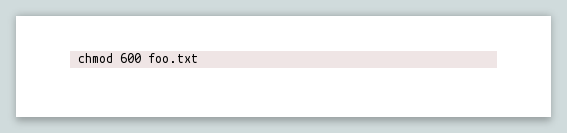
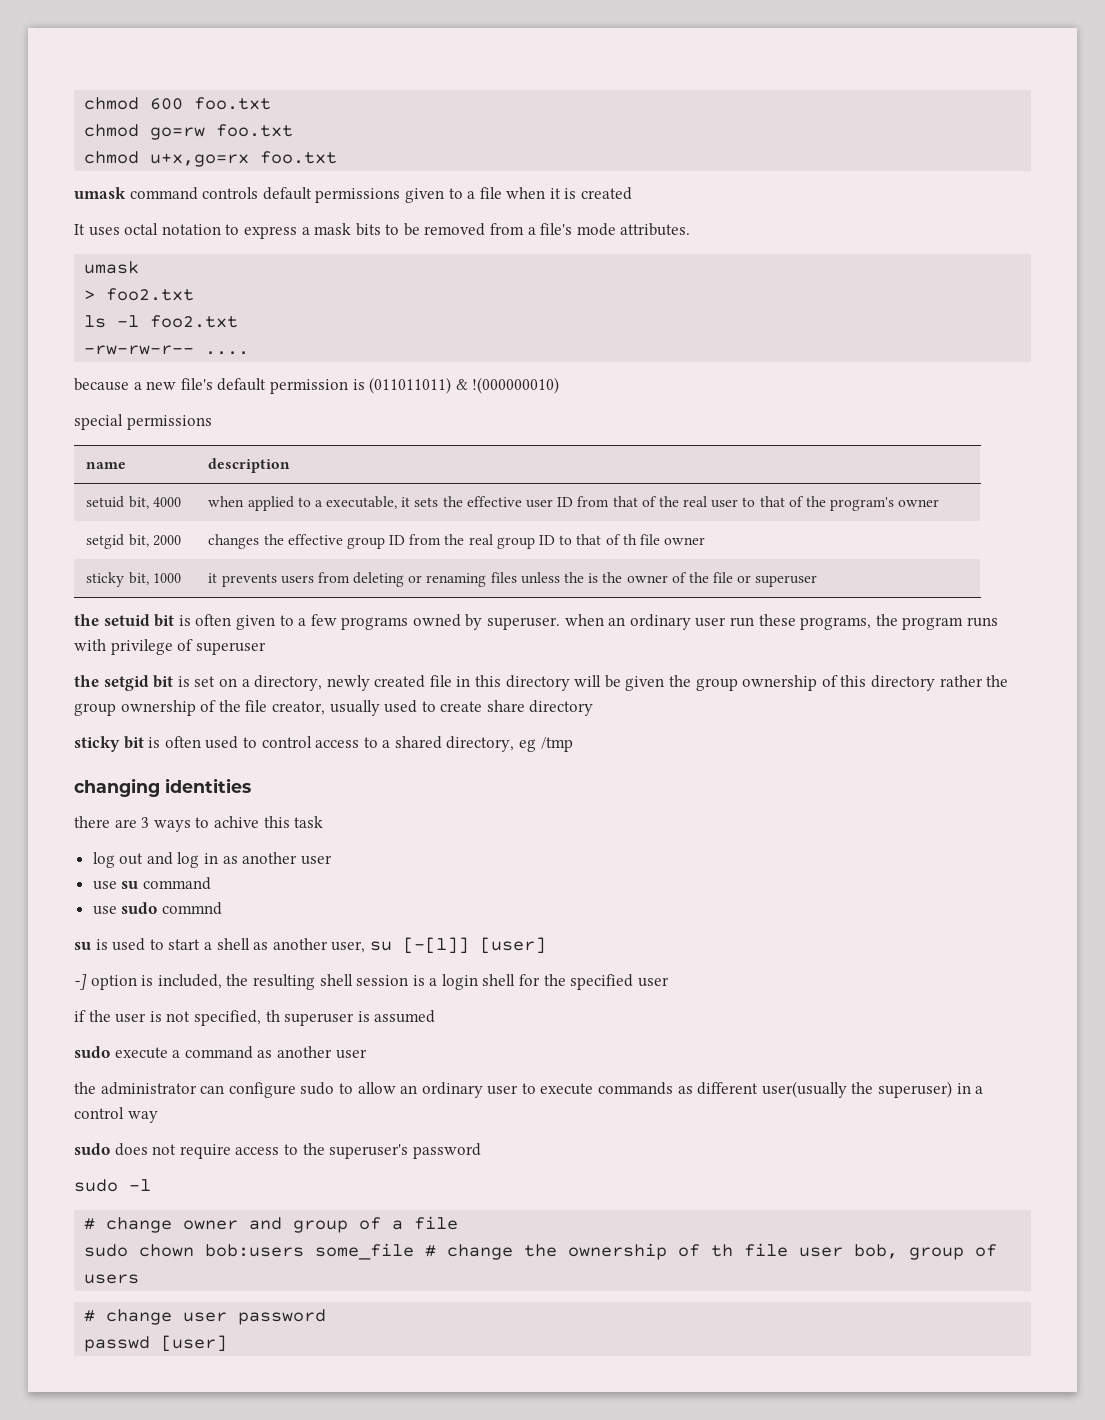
+ chmod go=rw foo.txt
+ chmod u+x,go=rx foo.txt
+ umask command controls default permissions given to a file when it is created
+ It uses octal notation to express a mask bits to be removed from a file's mode attributes.
+ umask
+ > foo2.txt
+ ls -l foo2.txt
+ -rw-rw-r-- ....
+ because a new file's default permission is (011011011) & !(000000010)
+ special permissions
+ name | description
+ setuid bit, 4000 | when applied to a executable, it sets the effective user ID from that of the real user to that of the program's owner
+ setgid bit, 2000 | changes the effective group ID from the real group ID to that of th file owner
+ sticky bit, 1000 | it prevents users from deleting or renaming files unless the is the owner of the file or superuser
+ the setuid bit is often given to a few programs owned by superuser. when an ordinary user run these programs, the program runs with privilege of superuser
+ the setgid bit is set on a directory, newly created file in this directory will be given the group ownership of this directory rather the group ownership of the file creator, usually used to create share directory
+ sticky bit is often used to control access to a shared directory, eg /tmp
+ changing identities
+ there are 3 ways to achive this task
+ log out and log in as another user
+ use su command
+ use sudo commnd
+ su is used to start a shell as another user, su [-[l]] [user]
+ -] option is included, the resulting shell session is a login shell for the specified user
+ if the user is not specified, th superuser is assumed
+ sudo execute a command as another user
+ the administrator can configure sudo to allow an ordinary user to execute commands as different user(usually the superuser) in a control way
+ sudo does not require access to the superuser's password
+ sudo -l
+ # change owner and group of a file
+ sudo chown bob:users some_file # change the ownership of th file user bob, group of users
+ # change user password
+ passwd [user]

